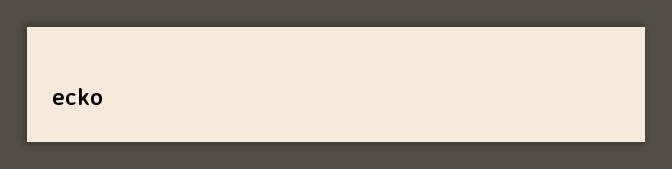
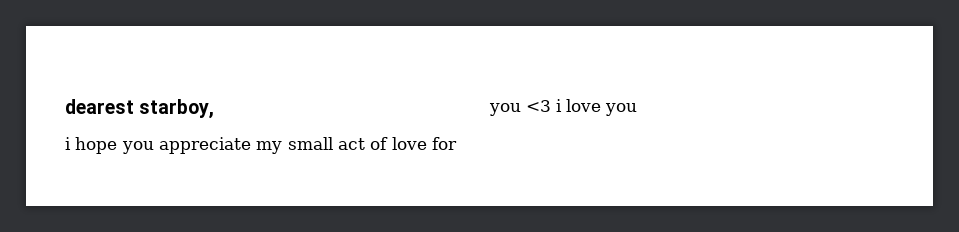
- ecko
+ dearest starboy,
+ i hope you appreciate my small act of love for you <3 i love you

